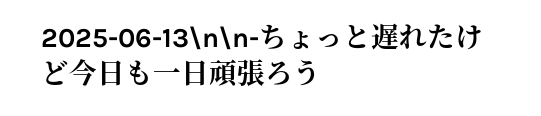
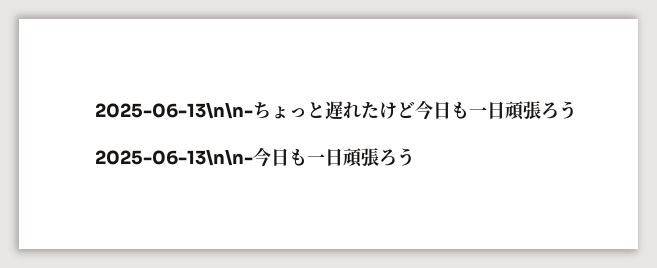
+ 2025-06-13\n\n-今日も一日頑張ろう

